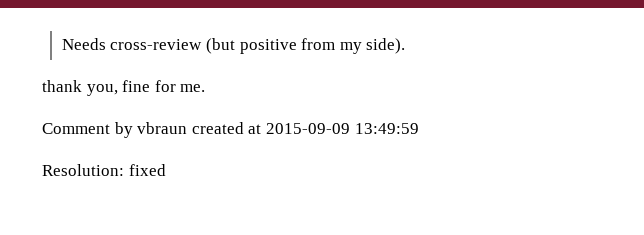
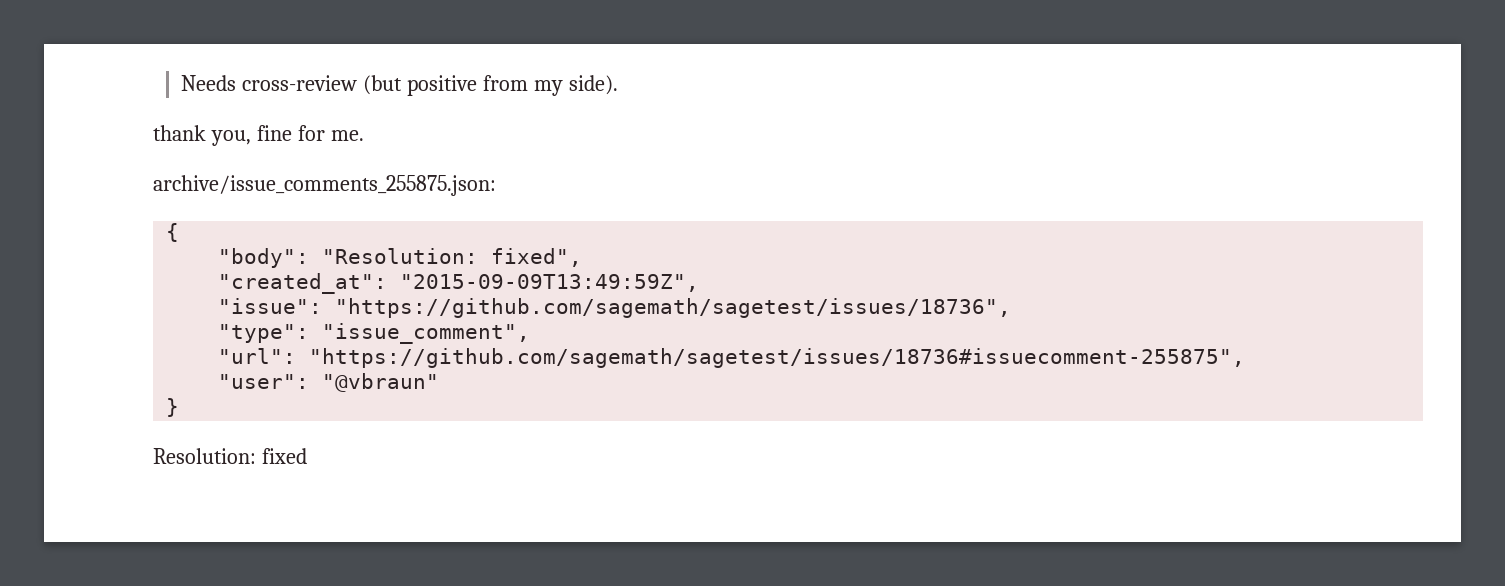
- Comment by vbraun created at 2015-09-09 13:49:59
+ archive/issue_comments_255875.json:
+ {
+ "body": "Resolution: fixed",
+ "created_at": "2015-09-09T13:49:59Z",
+ "issue": "https://github.com/sagemath/sagetest/issues/18736",
+ "type": "issue_comment",
+ "url": "https://github.com/sagemath/sagetest/issues/18736#issuecomment-255875",
+ "user": "@vbraun"
+ }

